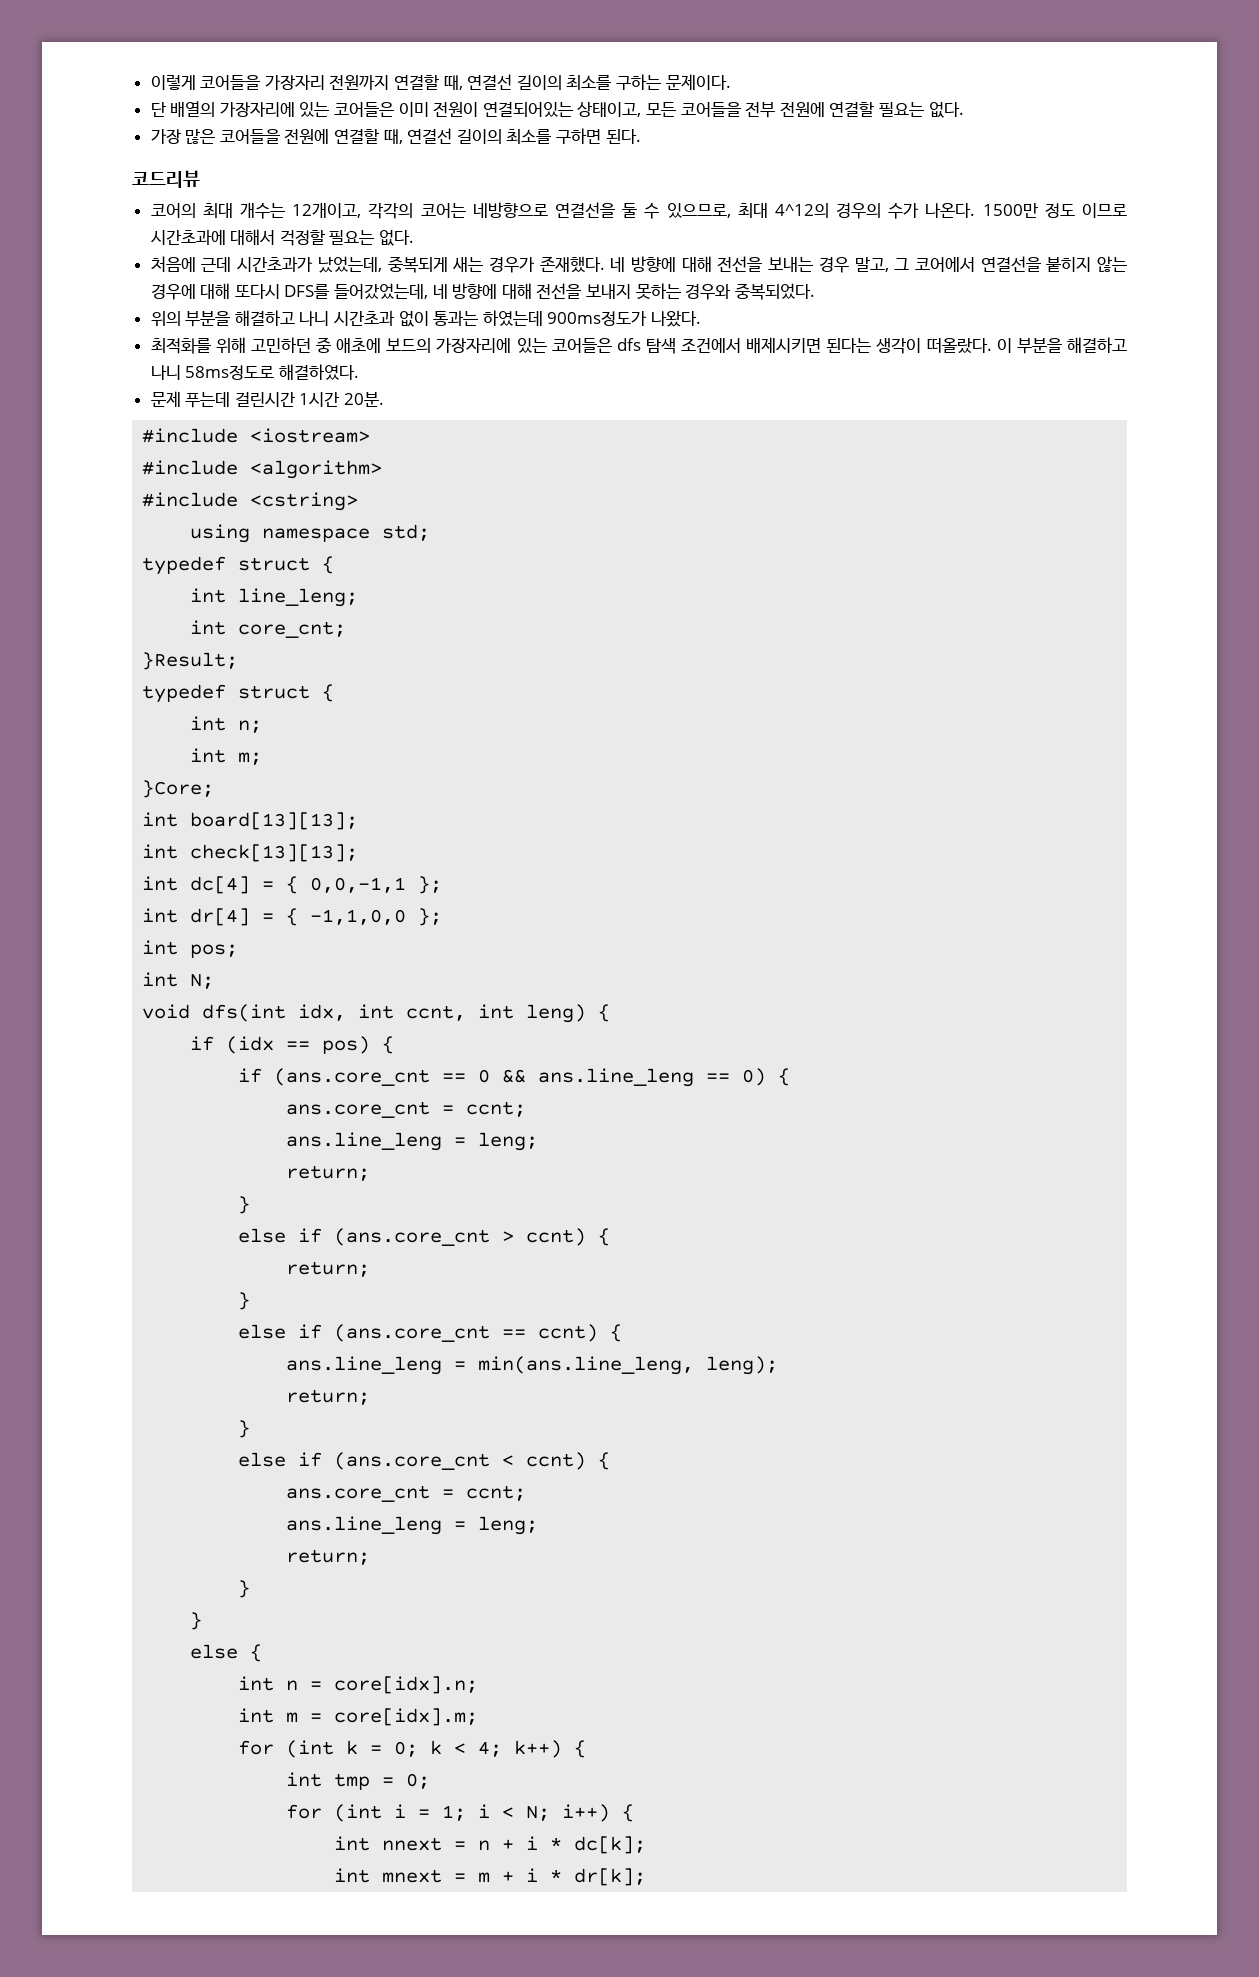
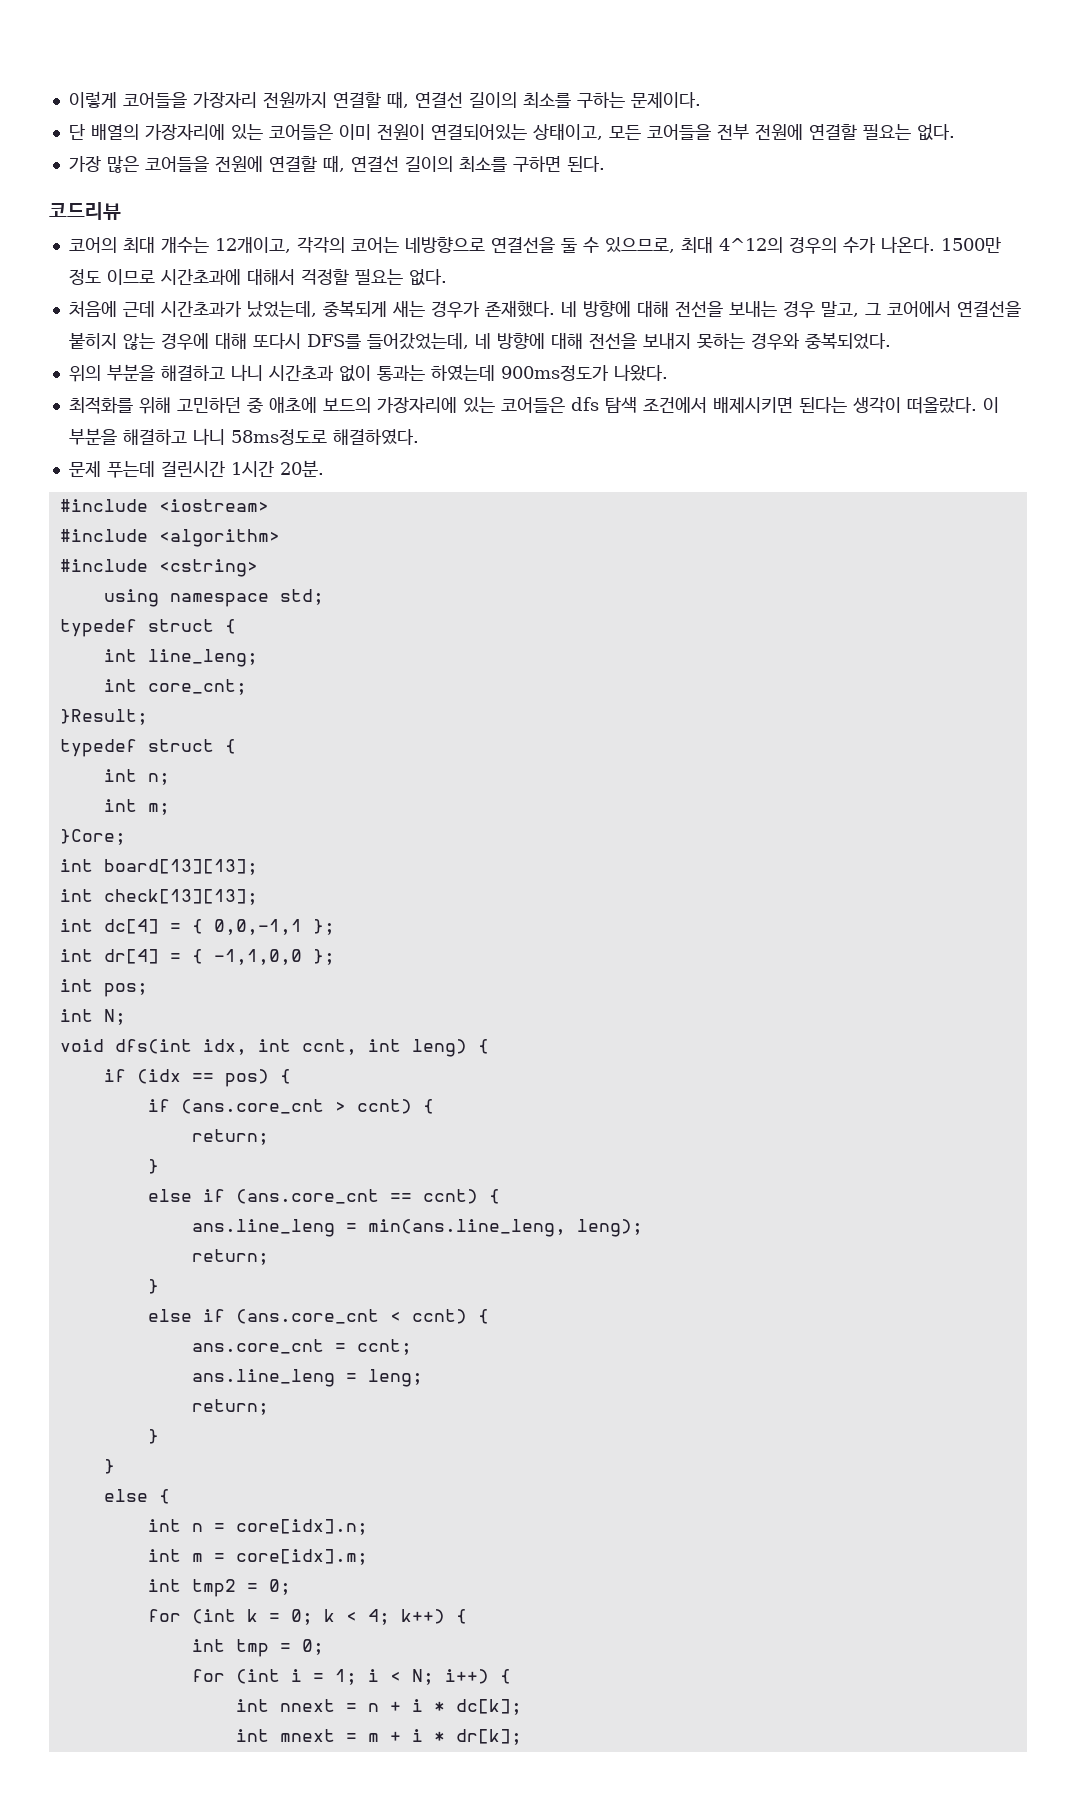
- if (ans.core_cnt == 0 && ans.line_leng == 0) {
- ans.core_cnt = ccnt;
- ans.line_leng = leng;
- return;
- }
- else if (ans.core_cnt > ccnt) {
+ if (ans.core_cnt > ccnt) {
+ int tmp2 = 0;

